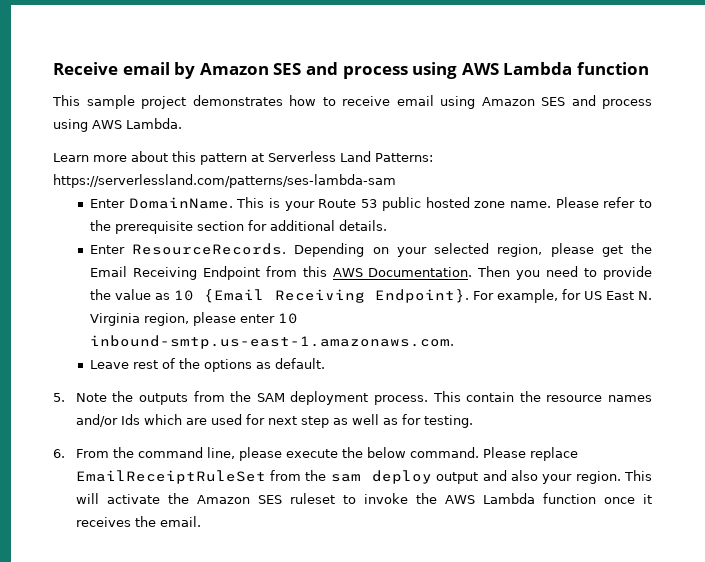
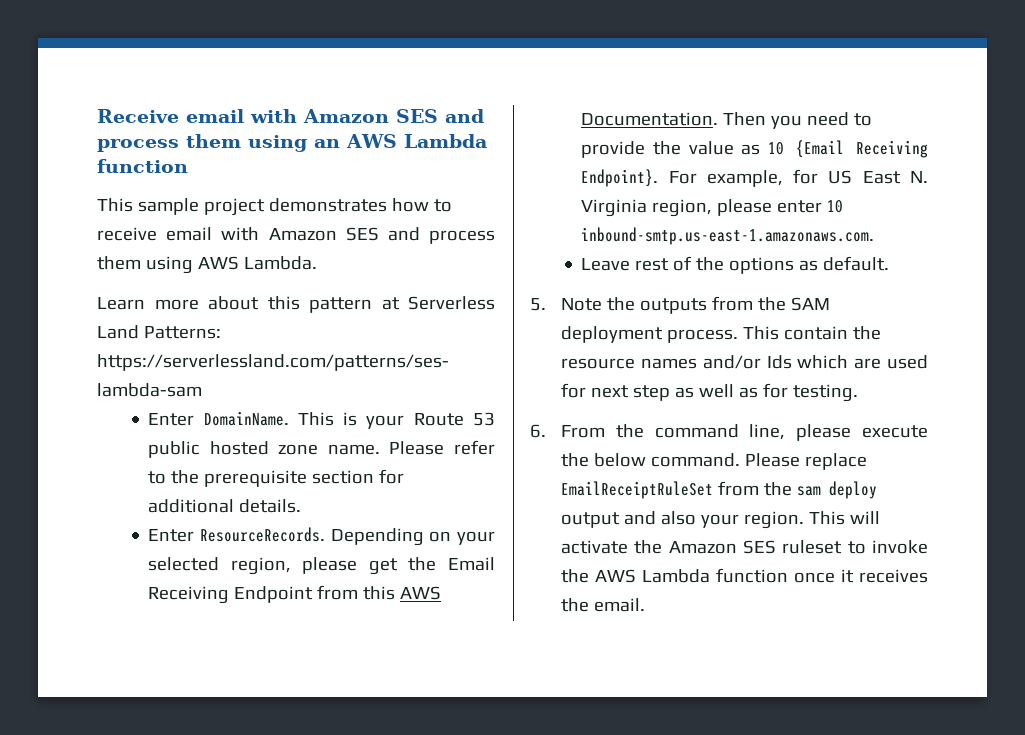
- Receive email by Amazon SES and process using AWS Lambda function
+ Receive email with Amazon SES and process them using an AWS Lambda function
- This sample project demonstrates how to receive email using Amazon SES and process using AWS Lambda.
+ This sample project demonstrates how to receive email with Amazon SES and process them using AWS Lambda.

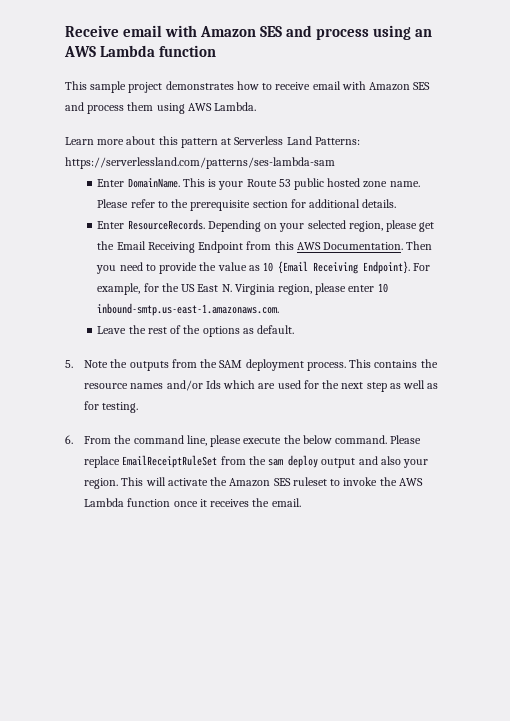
- Receive email with Amazon SES and process them using an AWS Lambda function
+ Receive email with Amazon SES and process using an AWS Lambda function
- For example, for US East N. Virginia region, please enter 10 inbound-smtp.us-east-1.amazonaws.com.
+ For example, for the US East N. Virginia region, please enter 10 inbound-smtp.us-east-1.amazonaws.com.
- Leave rest of the options as default.
+ Leave the rest of the options as default.
- This contain the resource names and/or Ids which are used for next step as well as for testing.
+ This contains the resource names and/or Ids which are used for the next step as well as for testing.

